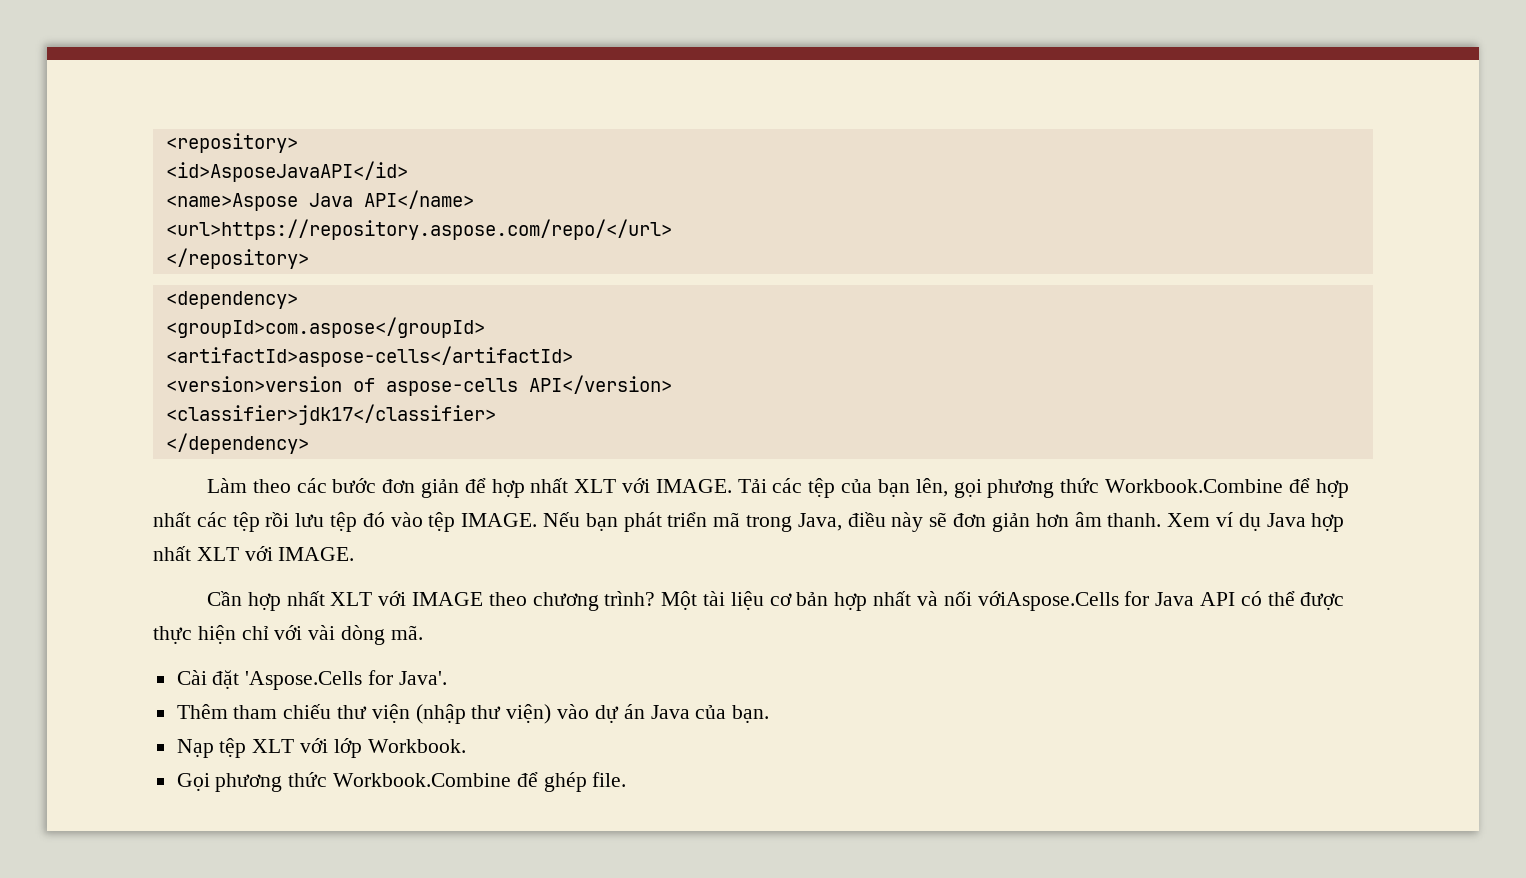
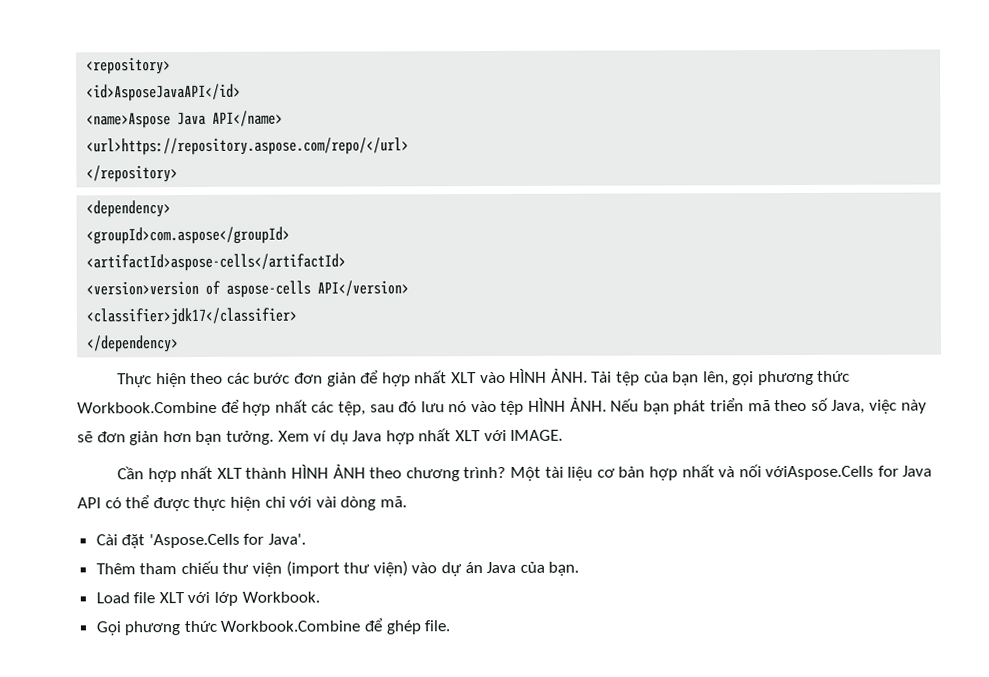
- Làm theo các bước đơn giản để hợp nhất XLT với IMAGE. Tải các tệp của bạn lên, gọi phương thức Workbook.Combine để hợp nhất các tệp rồi lưu tệp đó vào tệp IMAGE. Nếu bạn phát triển mã trong Java, điều này sẽ đơn giản hơn âm thanh.
+ Thực hiện theo các bước đơn giản để hợp nhất XLT vào HÌNH ẢNH. Tải tệp của bạn lên, gọi phương thức Workbook.Combine để hợp nhất các tệp, sau đó lưu nó vào tệp HÌNH ẢNH. Nếu bạn phát triển mã theo số Java, việc này sẽ đơn giản hơn bạn tưởng.
- Cần hợp nhất XLT với IMAGE theo chương trình?
+ Cần hợp nhất XLT thành HÌNH ẢNH theo chương trình?
- Thêm tham chiếu thư viện (nhập thư viện) vào dự án Java của bạn.
+ Thêm tham chiếu thư viện (import thư viện) vào dự án Java của bạn.
- Nạp tệp XLT với lớp Workbook.
+ Load file XLT với lớp Workbook.

